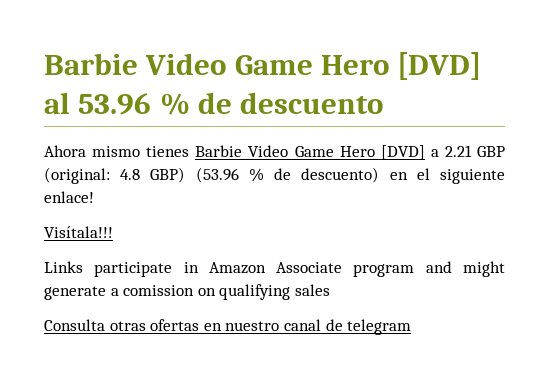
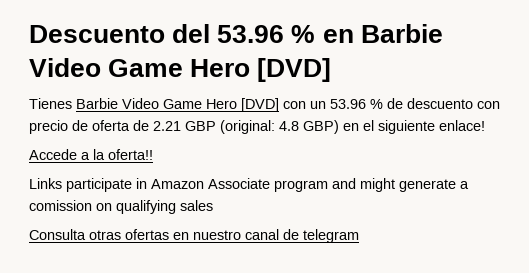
- Barbie Video Game Hero [DVD] al 53.96 % de descuento
- Ahora mismo tienes Barbie Video Game Hero [DVD] a 2.21 GBP (original: 4.8 GBP) (53.96 % de descuento) en el siguiente enlace!
+ Descuento del 53.96 % en Barbie Video Game Hero [DVD]
+ Tienes Barbie Video Game Hero [DVD] con un 53.96 % de descuento con precio de oferta de 2.21 GBP (original: 4.8 GBP) en el siguiente enlace!
- Visítala!!!
+ Accede a la oferta!!

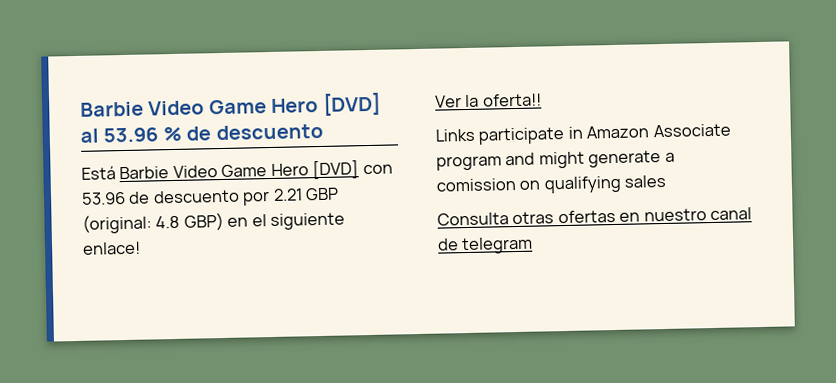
- Descuento del 53.96 % en Barbie Video Game Hero [DVD]
- Tienes Barbie Video Game Hero [DVD] con un 53.96 % de descuento con precio de oferta de 2.21 GBP (original: 4.8 GBP) en el siguiente enlace!
+ Barbie Video Game Hero [DVD] al 53.96 % de descuento
+ Está Barbie Video Game Hero [DVD] con 53.96 de descuento por 2.21 GBP (original: 4.8 GBP) en el siguiente enlace!
- Accede a la oferta!!
+ Ver la oferta!!

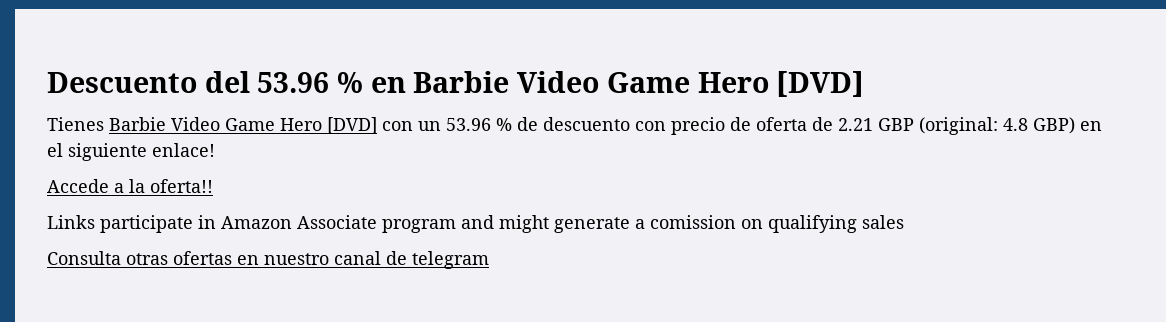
- Barbie Video Game Hero [DVD] al 53.96 % de descuento
- Está Barbie Video Game Hero [DVD] con 53.96 de descuento por 2.21 GBP (original: 4.8 GBP) en el siguiente enlace!
+ Descuento del 53.96 % en Barbie Video Game Hero [DVD]
+ Tienes Barbie Video Game Hero [DVD] con un 53.96 % de descuento con precio de oferta de 2.21 GBP (original: 4.8 GBP) en el siguiente enlace!
- Ver la oferta!!
+ Accede a la oferta!!

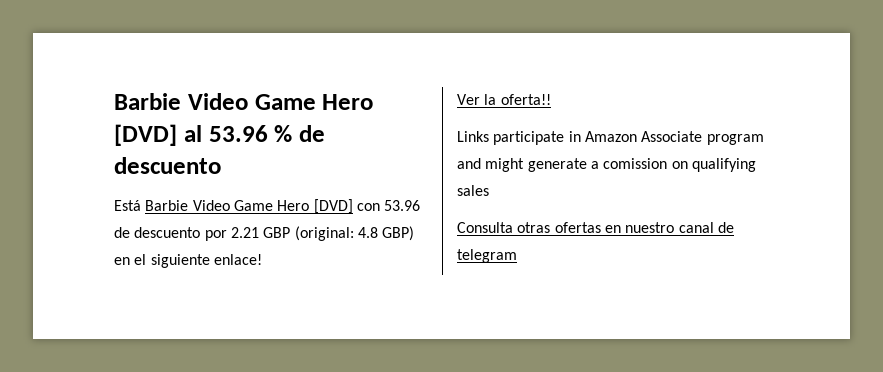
- Descuento del 53.96 % en Barbie Video Game Hero [DVD]
- Tienes Barbie Video Game Hero [DVD] con un 53.96 % de descuento con precio de oferta de 2.21 GBP (original: 4.8 GBP) en el siguiente enlace!
+ Barbie Video Game Hero [DVD] al 53.96 % de descuento
+ Está Barbie Video Game Hero [DVD] con 53.96 de descuento por 2.21 GBP (original: 4.8 GBP) en el siguiente enlace!
- Accede a la oferta!!
+ Ver la oferta!!

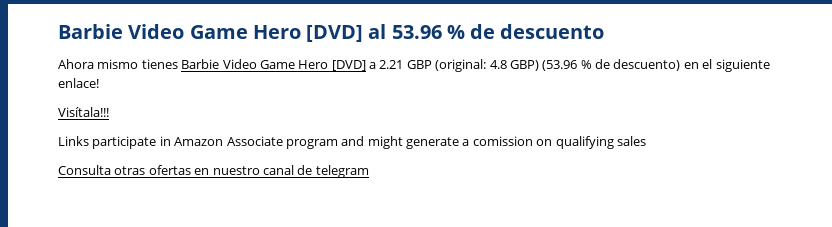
- Está Barbie Video Game Hero [DVD] con 53.96 de descuento por 2.21 GBP (original: 4.8 GBP) en el siguiente enlace!
+ Ahora mismo tienes Barbie Video Game Hero [DVD] a 2.21 GBP (original: 4.8 GBP) (53.96 % de descuento) en el siguiente enlace!
- Ver la oferta!!
+ Visítala!!!

